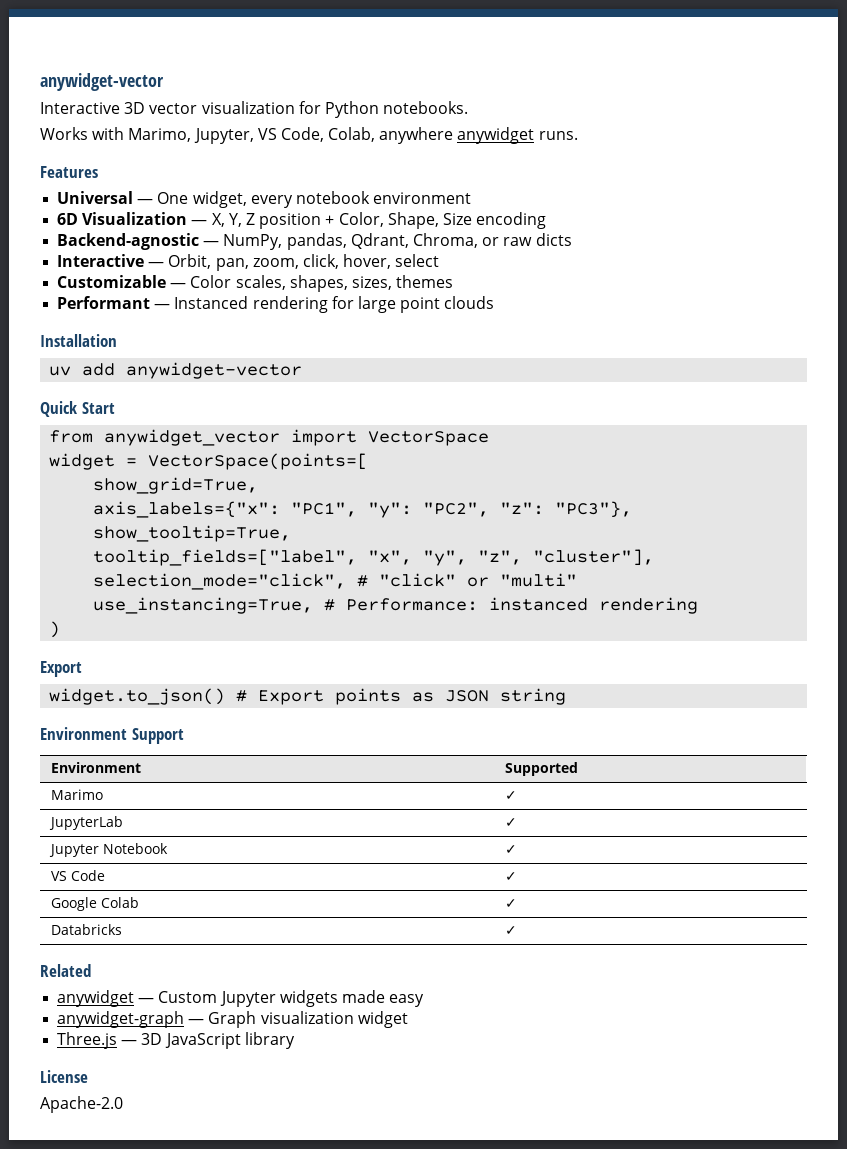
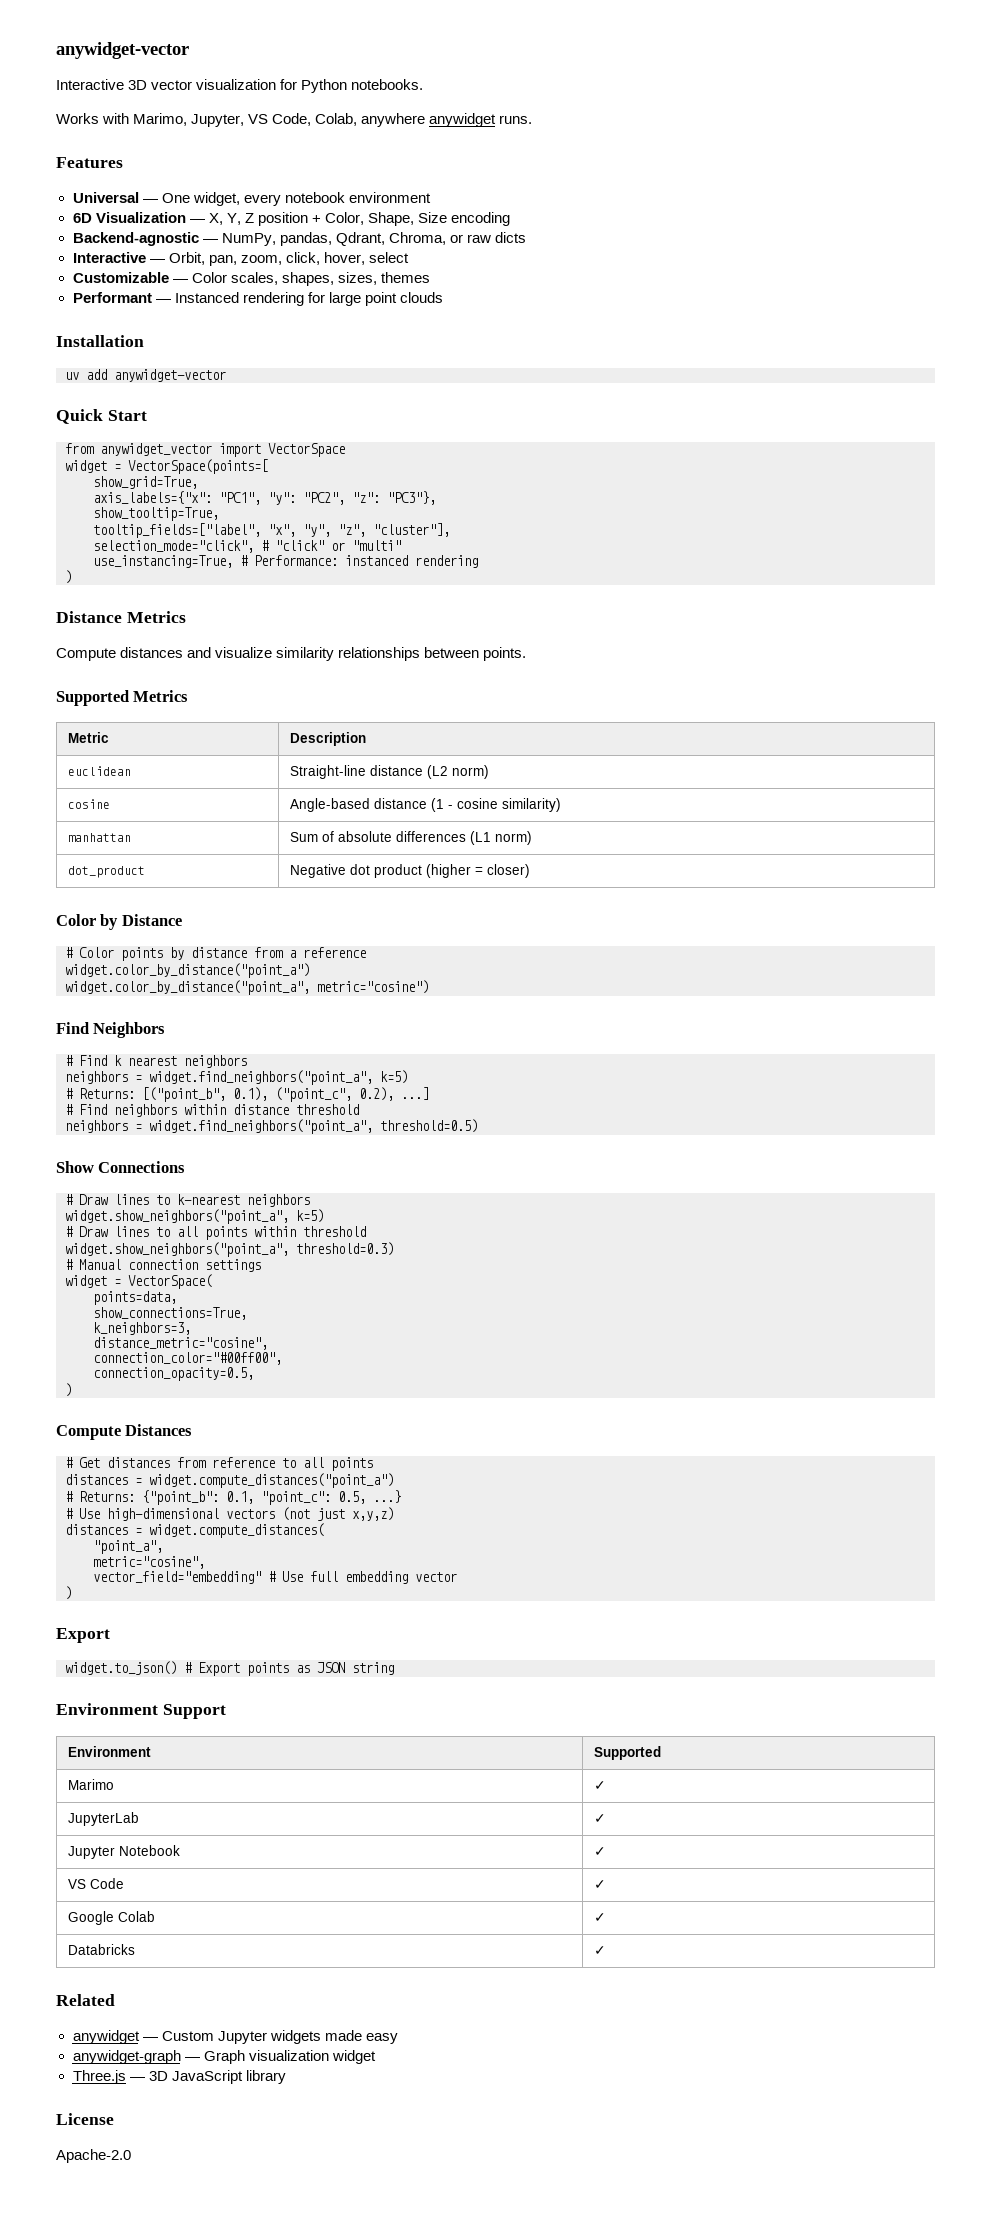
+ Distance Metrics
+ Compute distances and visualize similarity relationships between points.
+ Supported Metrics
+ Metric | Description
+ euclidean | Straight-line distance (L2 norm)
+ cosine | Angle-based distance (1 - cosine similarity)
+ manhattan | Sum of absolute differences (L1 norm)
+ dot_product | Negative dot product (higher = closer)
+ Color by Distance
+ # Color points by distance from a reference
+ widget.color_by_distance("point_a")
+ widget.color_by_distance("point_a", metric="cosine")
+ Find Neighbors
+ # Find k nearest neighbors
+ neighbors = widget.find_neighbors("point_a", k=5)
+ # Returns: [("point_b", 0.1), ("point_c", 0.2), ...]
+ # Find neighbors within distance threshold
+ neighbors = widget.find_neighbors("point_a", threshold=0.5)
+ Show Connections
+ # Draw lines to k-nearest neighbors
+ widget.show_neighbors("point_a", k=5)
+ # Draw lines to all points within threshold
+ widget.show_neighbors("point_a", threshold=0.3)
+ # Manual connection settings
+ widget = VectorSpace(
+ points=data,
+ show_connections=True,
+ k_neighbors=3,
+ distance_metric="cosine",
+ connection_color="#00ff00",
+ connection_opacity=0.5,
+ )
+ Compute Distances
+ # Get distances from reference to all points
+ distances = widget.compute_distances("point_a")
+ # Returns: {"point_b": 0.1, "point_c": 0.5, ...}
+ # Use high-dimensional vectors (not just x,y,z)
+ distances = widget.compute_distances(
+ "point_a",
+ metric="cosine",
+ vector_field="embedding" # Use full embedding vector
+ )

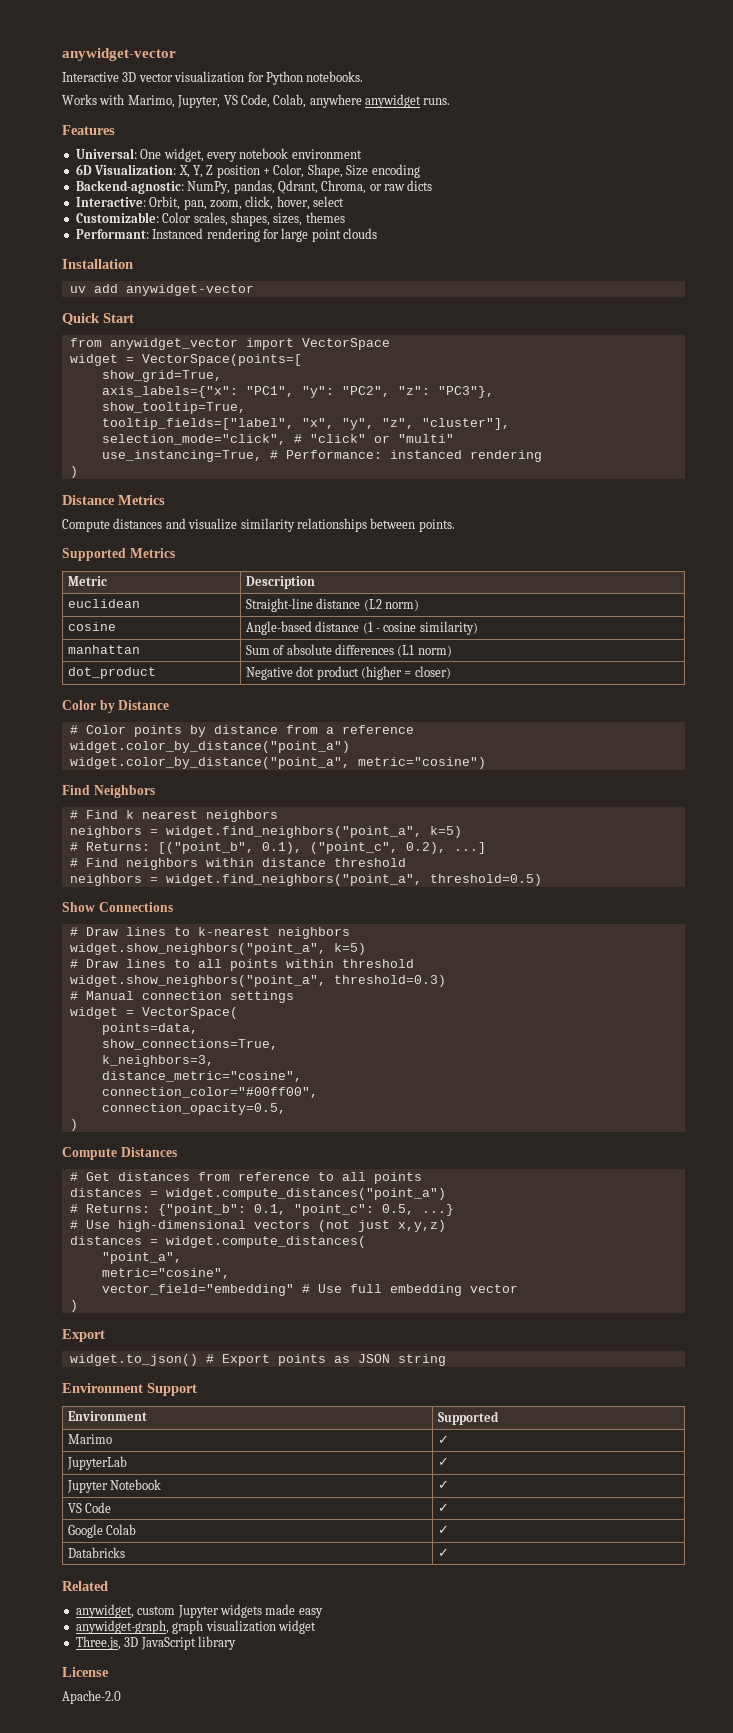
- Universal — One widget, every notebook environment
+ Universal: One widget, every notebook environment
- 6D Visualization — X, Y, Z position + Color, Shape, Size encoding
+ 6D Visualization: X, Y, Z position + Color, Shape, Size encoding
- Backend-agnostic — NumPy, pandas, Qdrant, Chroma, or raw dicts
+ Backend-agnostic: NumPy, pandas, Qdrant, Chroma, or raw dicts
- Interactive — Orbit, pan, zoom, click, hover, select
+ Interactive: Orbit, pan, zoom, click, hover, select
- Customizable — Color scales, shapes, sizes, themes
+ Customizable: Color scales, shapes, sizes, themes
- Performant — Instanced rendering for large point clouds
+ Performant: Instanced rendering for large point clouds
- anywidget — Custom Jupyter widgets made easy
+ anywidget, custom Jupyter widgets made easy
- anywidget-graph — Graph visualization widget
+ anywidget-graph, graph visualization widget
- Three.js — 3D JavaScript library
+ Three.js, 3D JavaScript library

